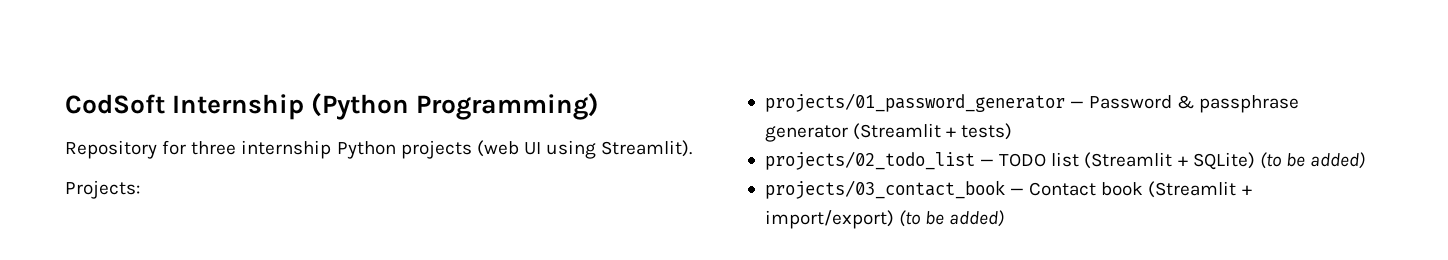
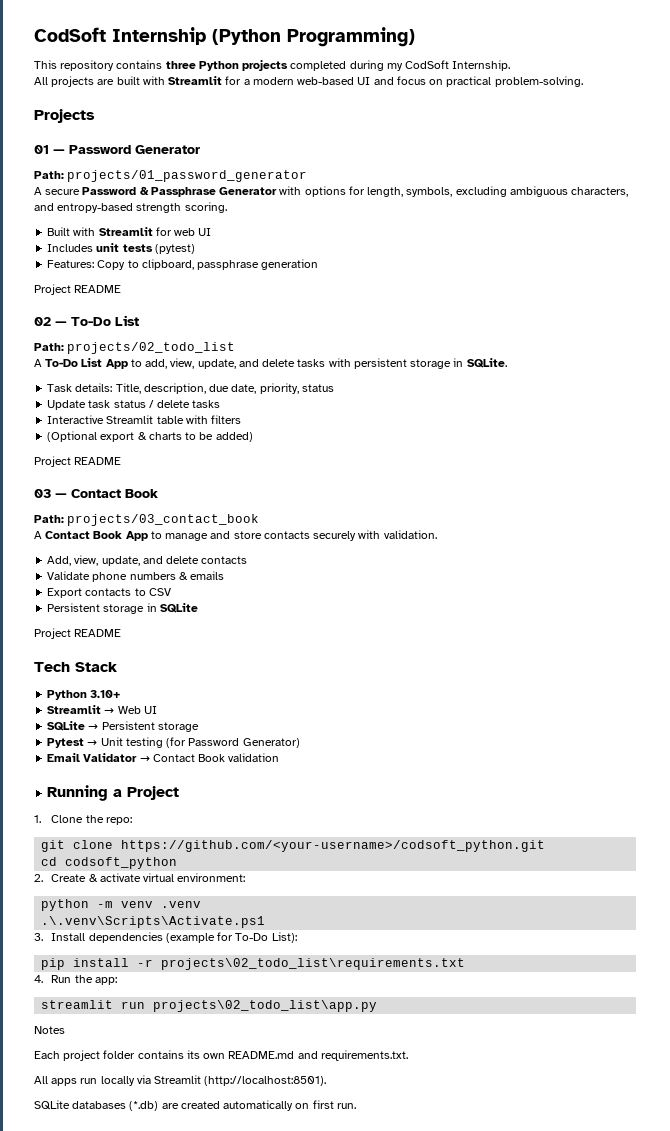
- Repository for three internship Python projects (web UI using Streamlit).
- Projects:
- projects/01_password_generator — Password & passphrase generator (Streamlit + tests)
- projects/02_todo_list — TODO list (Streamlit + SQLite) (to be added)
- projects/03_contact_book — Contact book (Streamlit + import/export) (to be added)
+ This repository contains three Python projects completed during my CodSoft Internship.
+ All projects are built with Streamlit for a modern web-based UI and focus on practical problem-solving.
+ Projects
+ 01 — Password Generator
+ Path: projects/01_password_generator
+ A secure Password & Passphrase Generator with options for length, symbols, excluding ambiguous characters, and entropy-based strength scoring.
+ Built with Streamlit for web UI
+ Includes unit tests (pytest)
+ Features: Copy to clipboard, passphrase generation
+ Project README
+ 02 — To-Do List
+ Path: projects/02_todo_list
+ A To-Do List App to add, view, update, and delete tasks with persistent storage in SQLite.
+ Task details: Title, description, due date, priority, status
+ Update task status / delete tasks
+ Interactive Streamlit table with filters
+ (Optional export & charts to be added)
+ Project README
+ 03 — Contact Book
+ Path: projects/03_contact_book
+ A Contact Book App to manage and store contacts securely with validation.
+ Add, view, update, and delete contacts
+ Validate phone numbers & emails
+ Export contacts to CSV
+ Persistent storage in SQLite
+ Project README
+ Tech Stack
+ Python 3.10+
+ Streamlit → Web UI
+ SQLite → Persistent storage
+ Pytest → Unit testing (for Password Generator)
+ Email Validator → Contact Book validation
+ Running a Project
+ 1. Clone the repo:
+ git clone https://github.com/<your-username>/codsoft_python.git
+ cd codsoft_python
+ 2. Create & activate virtual environment:
+ python -m venv .venv
+ .\.venv\Scripts\Activate.ps1
+ 3. Install dependencies (example for To-Do List):
+ pip install -r projects\02_todo_list\requirements.txt
+ 4. Run the app:
+ streamlit run projects\02_todo_list\app.py
+ Notes
+ Each project folder contains its own README.md and requirements.txt.
+ All apps run locally via Streamlit (http://localhost:8501).
+ SQLite databases (*.db) are created automatically on first run.

